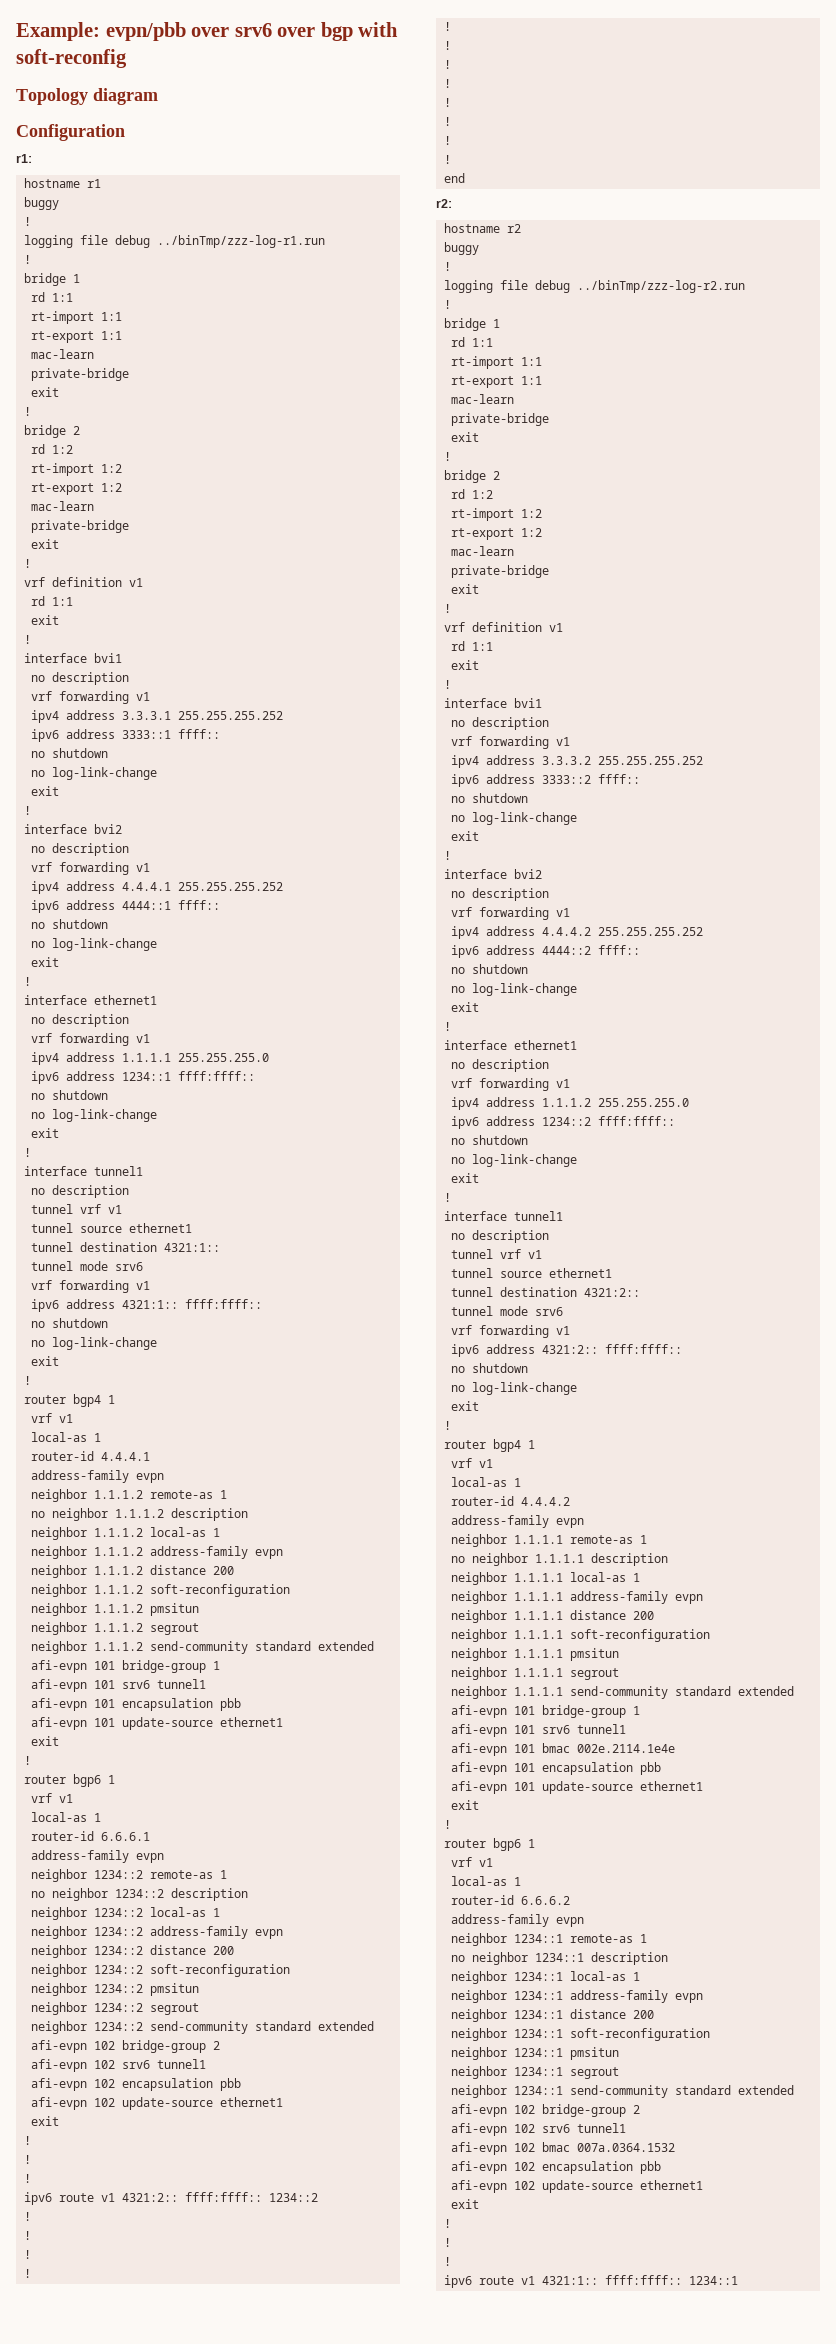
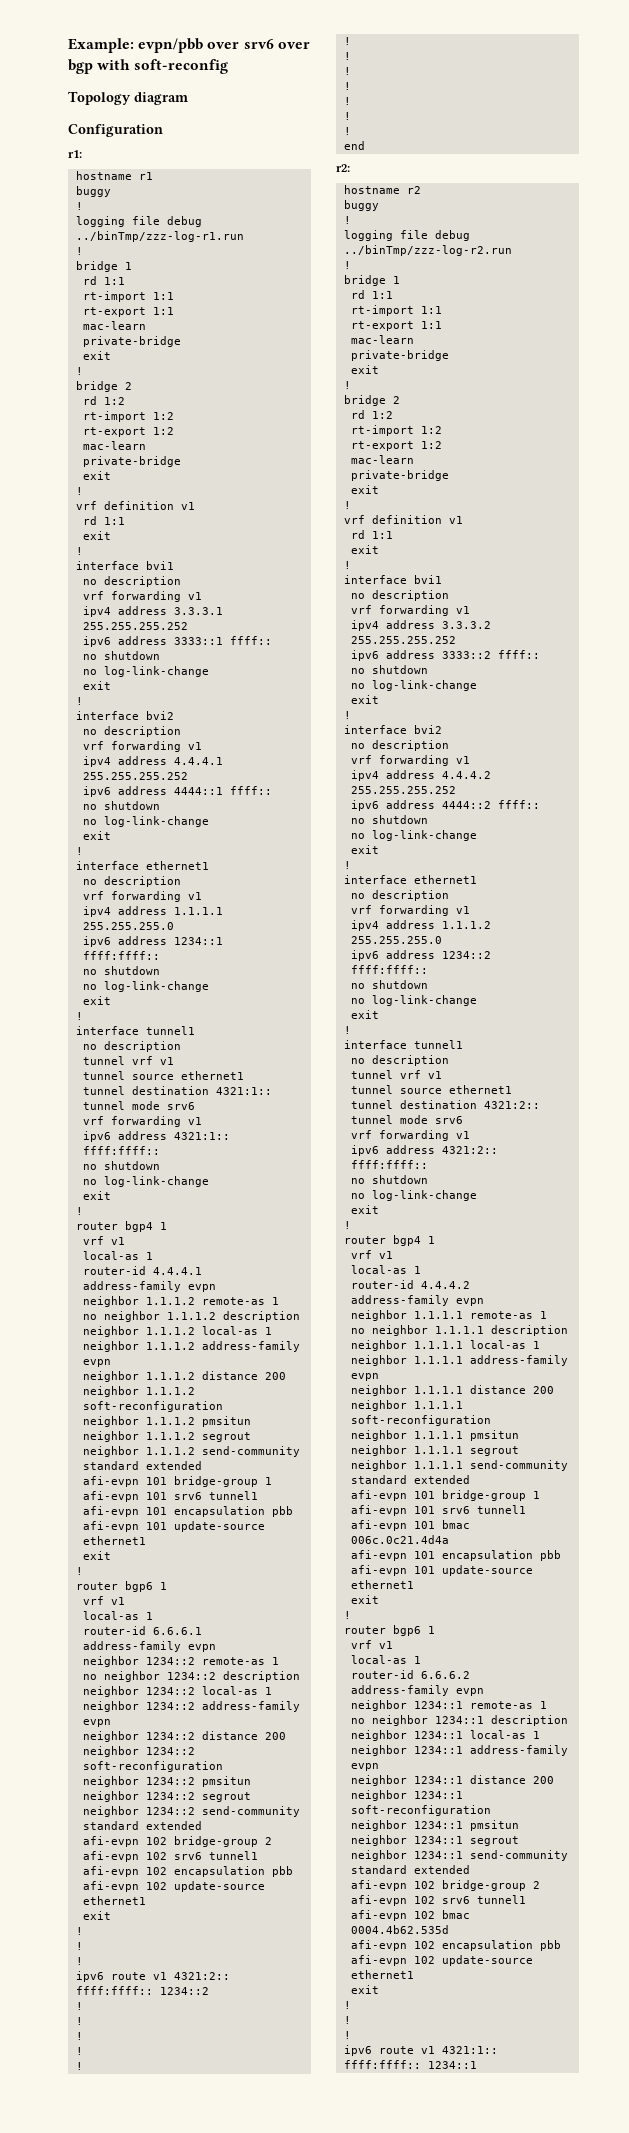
- afi-evpn 101 bmac 002e.2114.1e4e
+ afi-evpn 101 bmac 006c.0c21.4d4a
- afi-evpn 102 bmac 007a.0364.1532
+ afi-evpn 102 bmac 0004.4b62.535d

